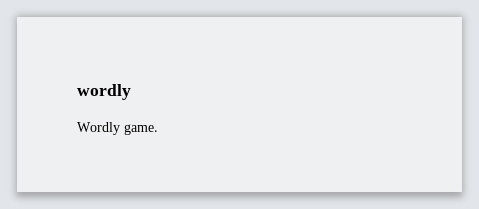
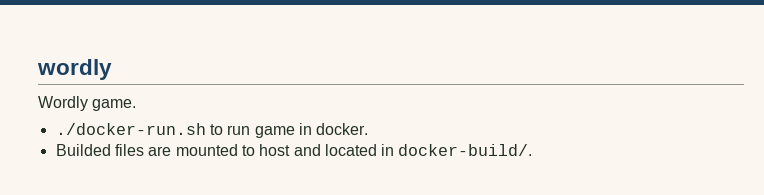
+ ./docker-run.sh to run game in docker.
+ Builded files are mounted to host and located in docker-build/.

